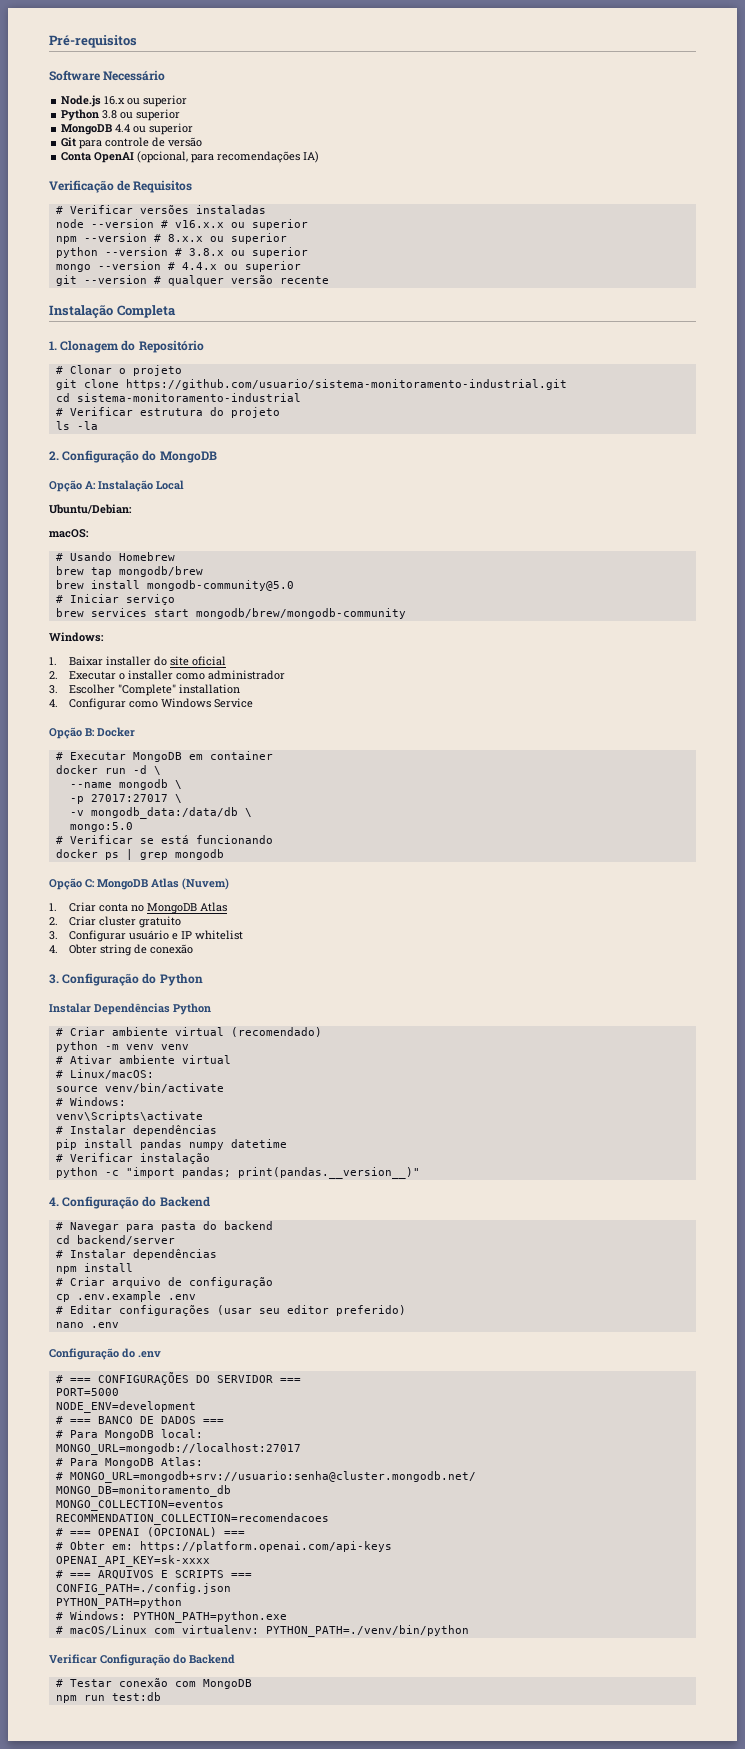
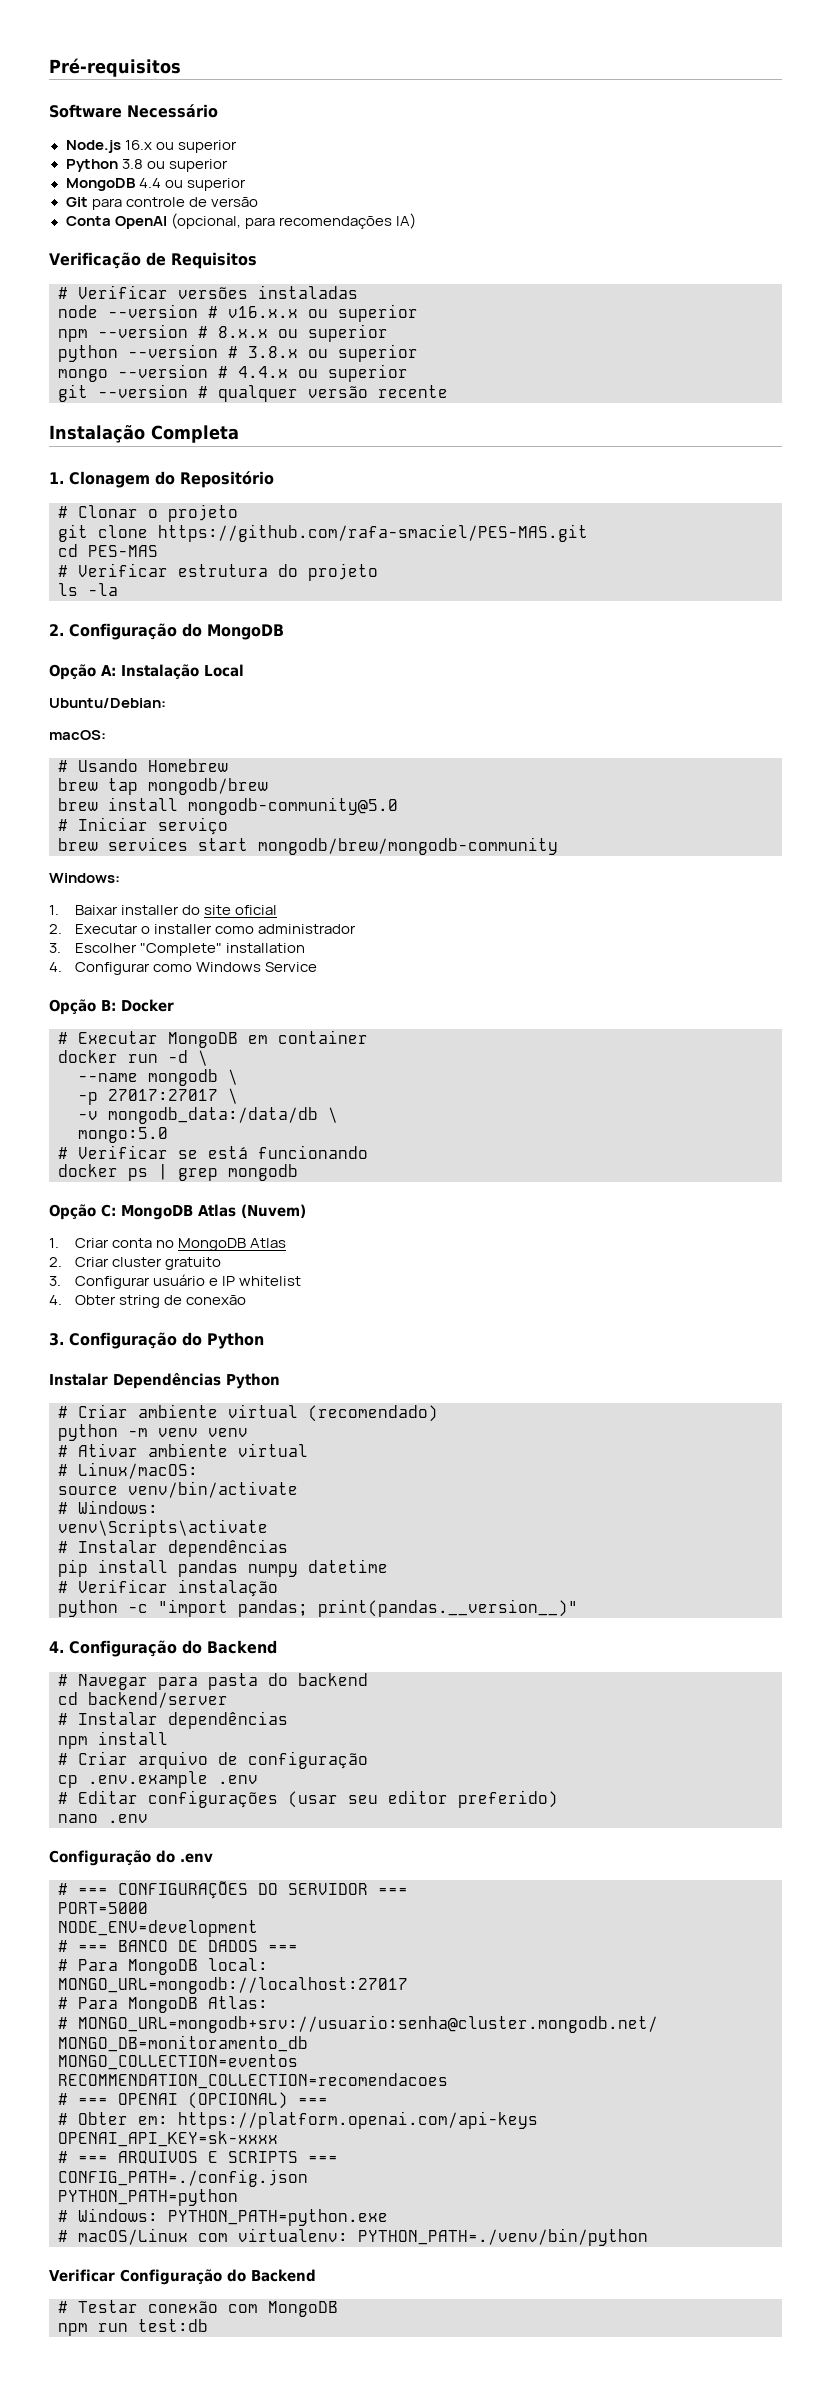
- git clone https://github.com/usuario/sistema-monitoramento-industrial.git
- cd sistema-monitoramento-industrial
+ git clone https://github.com/rafa-smaciel/PES-MAS.git
+ cd PES-MAS

